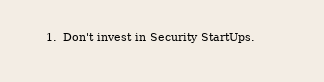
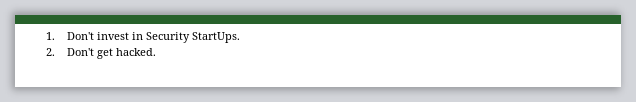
+ 2. Don't get hacked.

